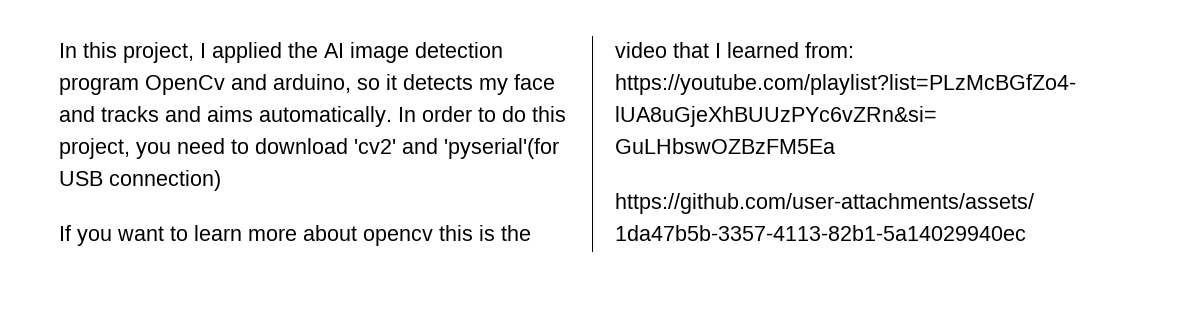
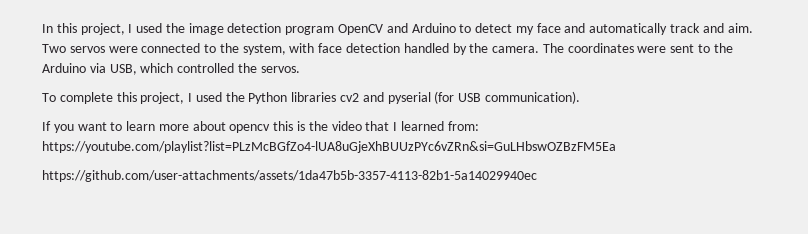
- In this project, I applied the AI image detection program OpenCv and arduino, so it detects my face and tracks and aims automatically. In order to do this project, you need to download 'cv2' and 'pyserial'(for USB connection)
+ In this project, I used the image detection program OpenCV and Arduino to detect my face and automatically track and aim. Two servos were connected to the system, with face detection handled by the camera. The coordinates were sent to the Arduino via USB, which controlled the servos.
+ To complete this project, I used the Python libraries cv2 and pyserial (for USB communication).

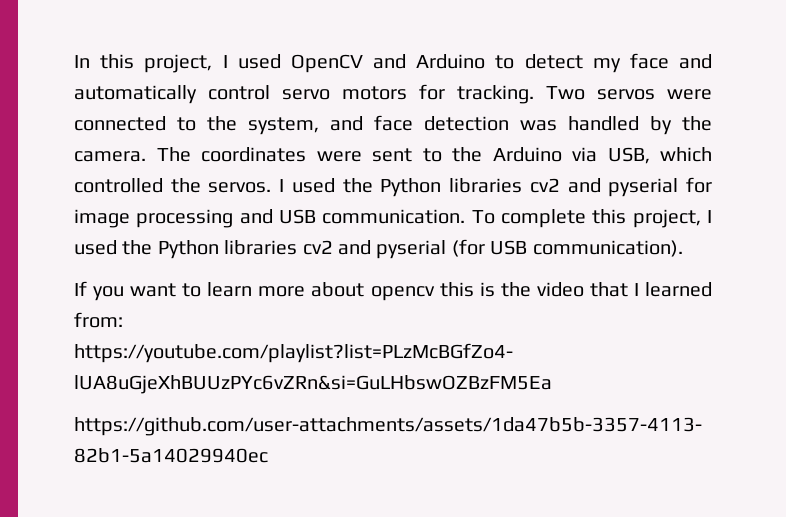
- In this project, I used the image detection program OpenCV and Arduino to detect my face and automatically track and aim.
+ In this project, I used OpenCV and Arduino to detect my face and automatically control servo motors for tracking.
- Two servos were connected to the system, with face detection handled by the camera.
+ Two servos were connected to the system, and face detection was handled by the camera.
- The coordinates were sent to the Arduino via USB, which controlled the servos.
- To complete this project, I used the Python libraries cv2 and pyserial (for USB communication).
+ The coordinates were sent to the Arduino via USB, which controlled the servos. I used the Python libraries cv2 and pyserial for image processing and USB communication. To complete this project, I used the Python libraries cv2 and pyserial (for USB communication).

